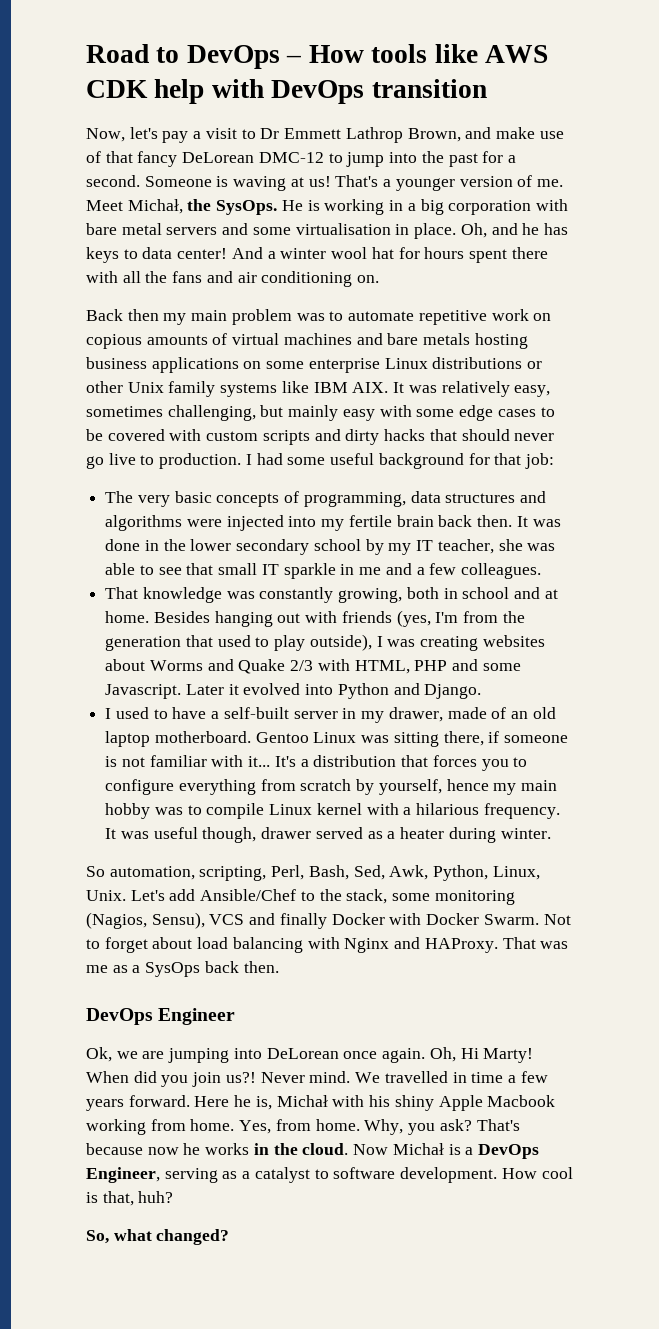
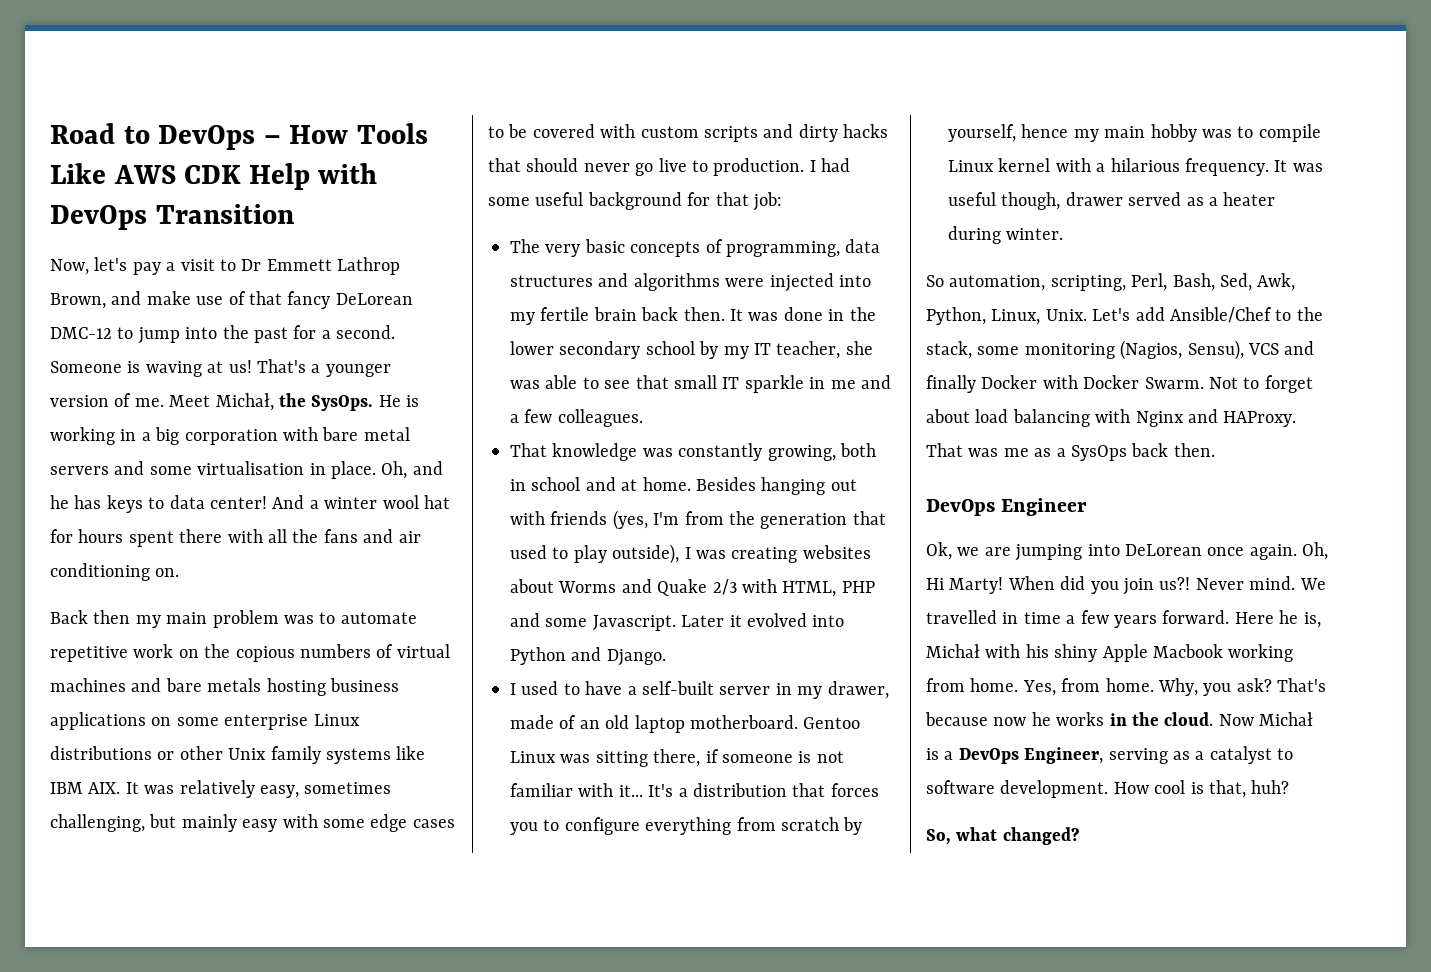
- Road to DevOps – How tools like AWS CDK help with DevOps transition
+ Road to DevOps – How Tools Like AWS CDK Help with DevOps Transition
- Back then my main problem was to automate repetitive work on copious amounts of virtual machines and bare metals hosting business applications on some enterprise Linux distributions or other Unix family systems like IBM AIX. It was relatively easy, sometimes challenging, but mainly easy with some edge cases to be covered with custom scripts and dirty hacks that should never go live to production.
+ Back then my main problem was to automate repetitive work on the copious numbers of virtual machines and bare metals hosting business applications on some enterprise Linux distributions or other Unix family systems like IBM AIX. It was relatively easy, sometimes challenging, but mainly easy with some edge cases to be covered with custom scripts and dirty hacks that should never go live to production.

